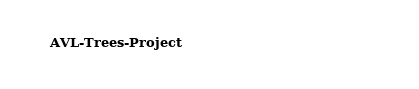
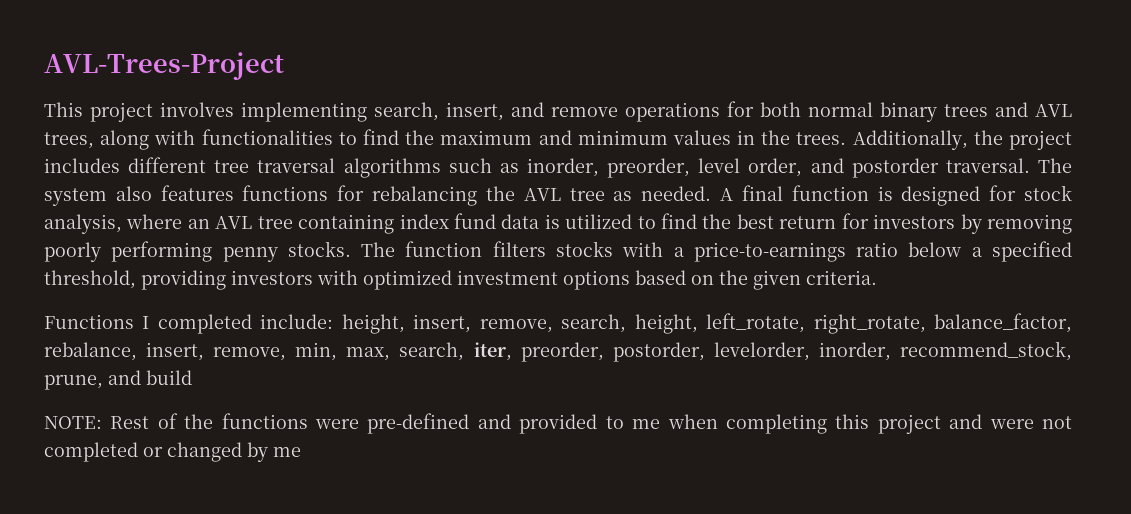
+ This project involves implementing search, insert, and remove operations for both normal binary trees and AVL trees, along with functionalities to find the maximum and minimum values in the trees. Additionally, the project includes different tree traversal algorithms such as inorder, preorder, level order, and postorder traversal. The system also features functions for rebalancing the AVL tree as needed. A final function is designed for stock analysis, where an AVL tree containing index fund data is utilized to find the best return for investors by removing poorly performing penny stocks. The function filters stocks with a price-to-earnings ratio below a specified threshold, providing investors with optimized investment options based on the given criteria.
+ Functions I completed include: height, insert, remove, search, height, left_rotate, right_rotate, balance_factor, rebalance, insert, remove, min, max, search, iter, preorder, postorder, levelorder, inorder, recommend_stock, prune, and build
+ NOTE: Rest of the functions were pre-defined and provided to me when completing this project and were not completed or changed by me

